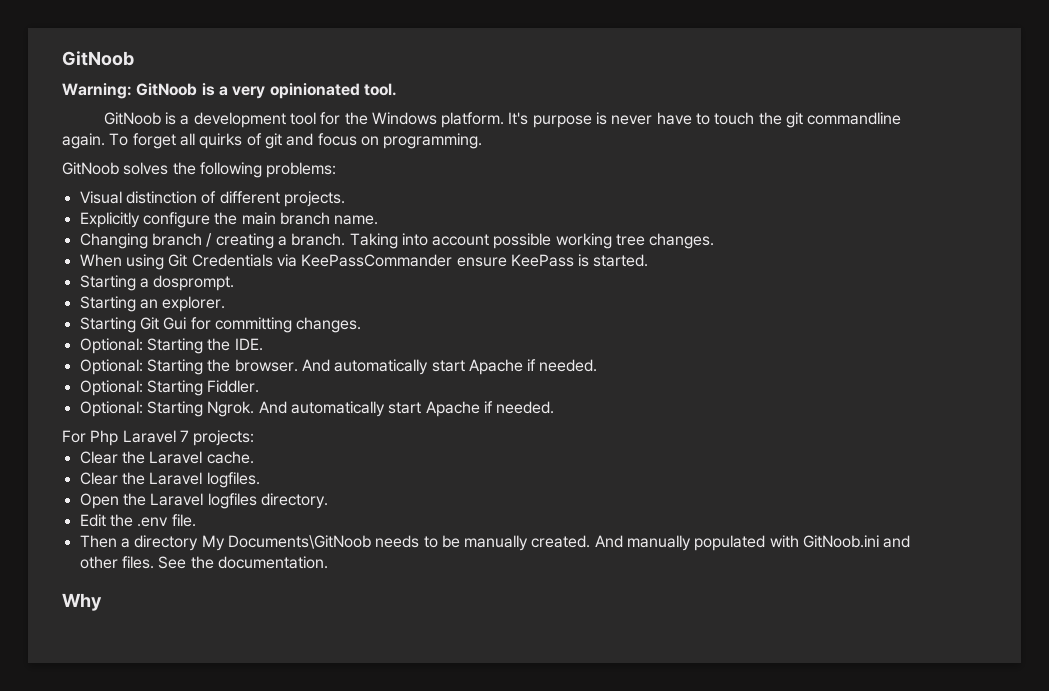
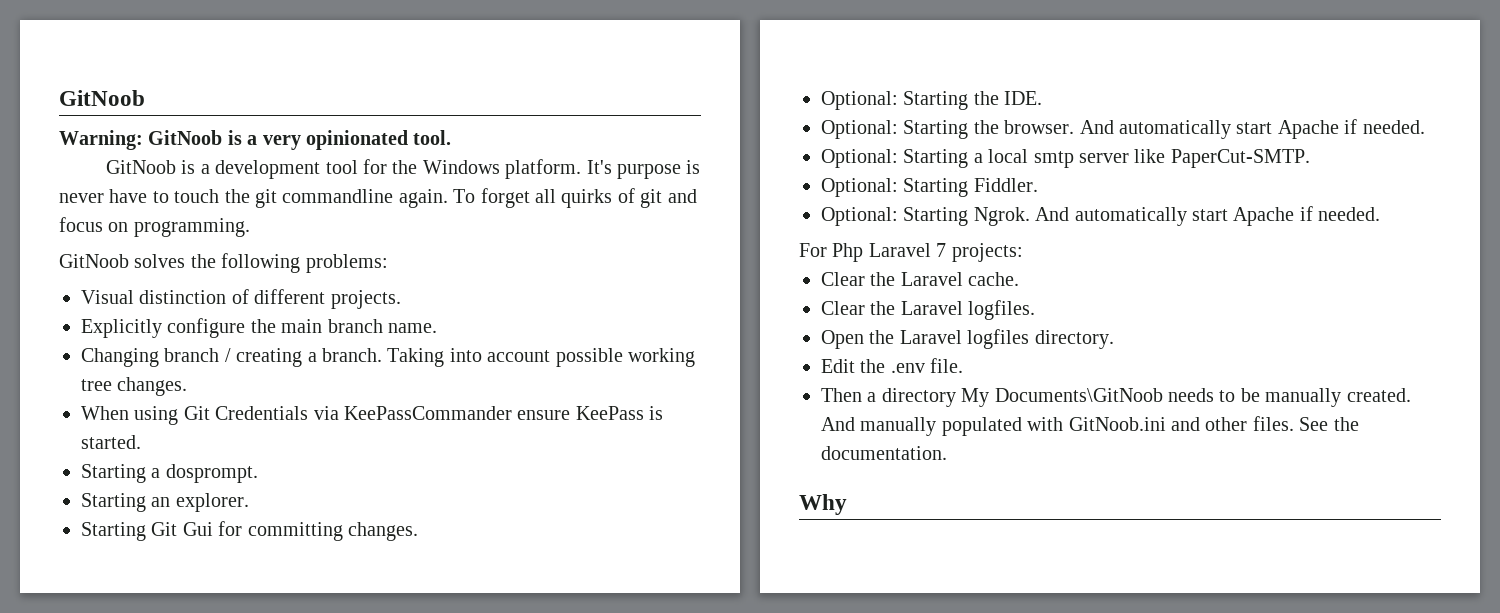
+ Optional: Starting a local smtp server like PaperCut-SMTP.

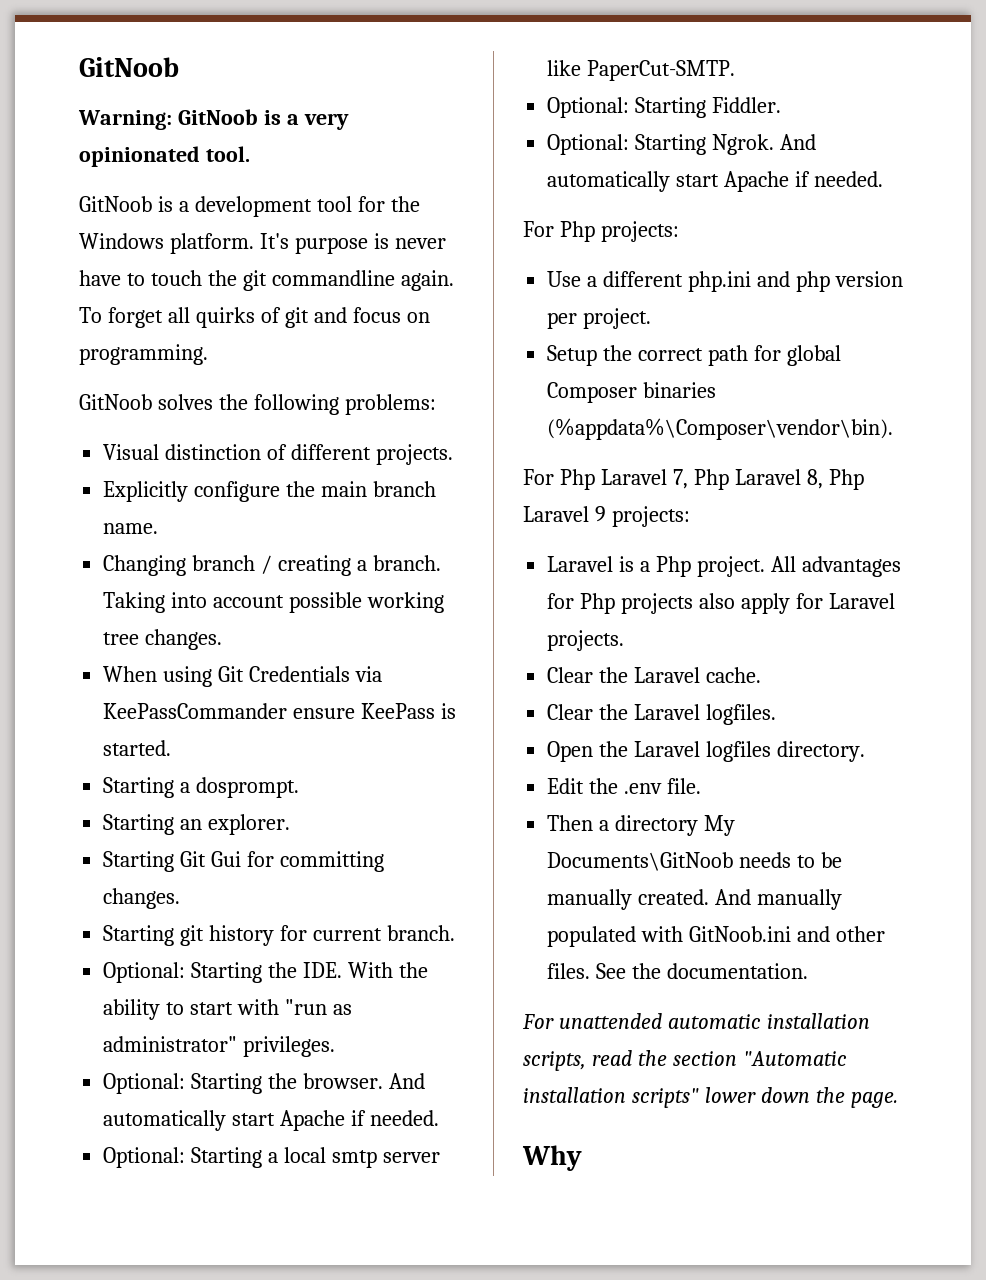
- Optional: Starting the IDE.
+ Starting git history for current branch.
+ Optional: Starting the IDE. With the ability to start with "run as administrator" privileges.
- For Php Laravel 7 projects:
+ For Php projects:
+ Use a different php.ini and php version per project.
+ Setup the correct path for global Composer binaries (%appdata%\Composer\vendor\bin).
+ For Php Laravel 7, Php Laravel 8, Php Laravel 9 projects:
+ Laravel is a Php project. All advantages for Php projects also apply for Laravel projects.
+ For unattended automatic installation scripts, read the section "Automatic installation scripts" lower down the page.

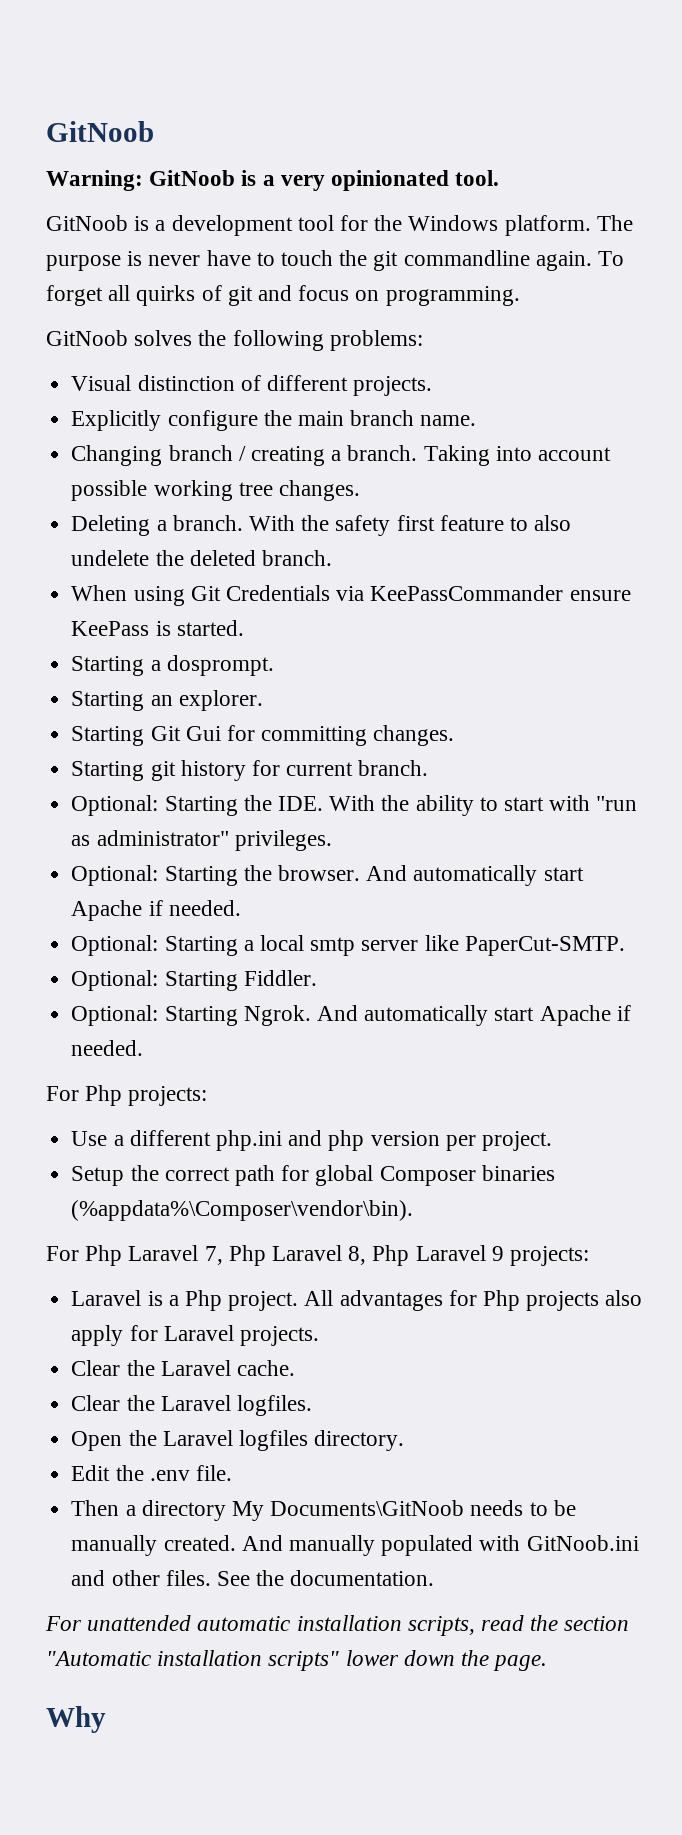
- It's purpose is never have to touch the git commandline again.
+ The purpose is never have to touch the git commandline again.
+ Deleting a branch. With the safety first feature to also undelete the deleted branch.

